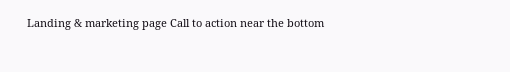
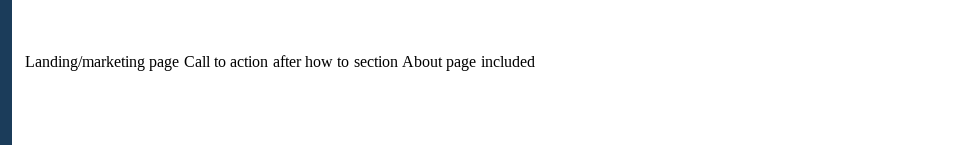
- Landing & marketing page Call to action near the bottom
+ Landing/marketing page Call to action after how to section About page included

